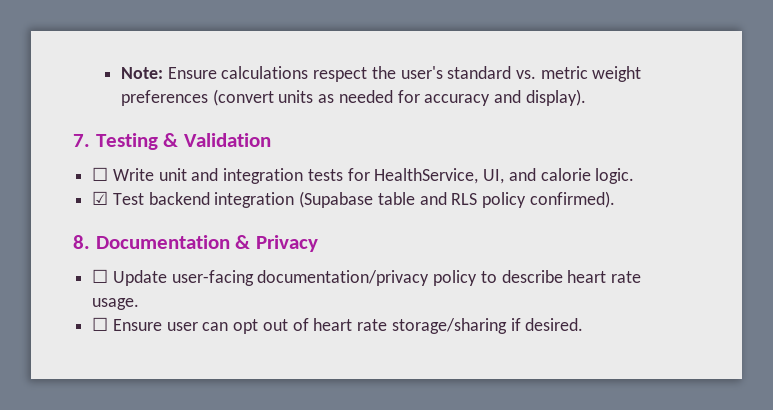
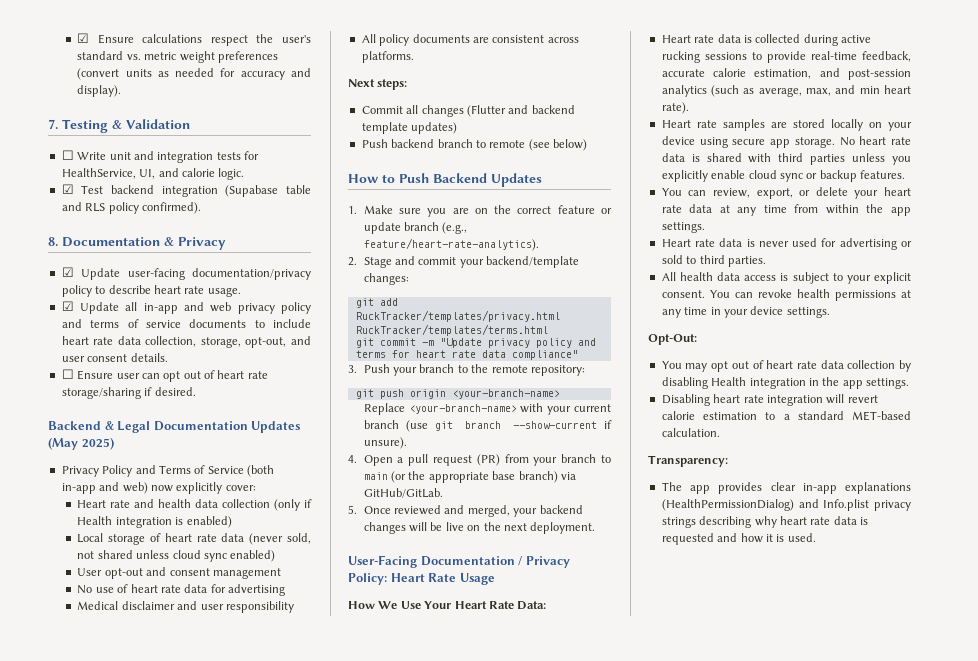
- Note: Ensure calculations respect the user's standard vs. metric weight preferences (convert units as needed for accuracy and display).
+ ☑ Ensure calculations respect the user's standard vs. metric weight preferences (convert units as needed for accuracy and display).
- ☐ Update user-facing documentation/privacy policy to describe heart rate usage.
+ ☑ Update user-facing documentation/privacy policy to describe heart rate usage.
+ ☑ Update all in-app and web privacy policy and terms of service documents to include heart rate data collection, storage, opt-out, and user consent details.
+ Backend & Legal Documentation Updates (May 2025)
+ Privacy Policy and Terms of Service (both in-app and web) now explicitly cover:
+ Heart rate and health data collection (only if Health integration is enabled)
+ Local storage of heart rate data (never sold, not shared unless cloud sync enabled)
+ User opt-out and consent management
+ No use of heart rate data for advertising
+ Medical disclaimer and user responsibility
+ All policy documents are consistent across platforms.
+ Next steps:
+ Commit all changes (Flutter and backend template updates)
+ Push backend branch to remote (see below)
+ How to Push Backend Updates
+ 1. Make sure you are on the correct feature or update branch (e.g., feature/heart-rate-analytics).
+ 2. Stage and commit your backend/template changes:
+ git add RuckTracker/templates/privacy.html RuckTracker/templates/terms.html
+ git commit -m "Update privacy policy and terms for heart rate data compliance"
+ 3. Push your branch to the remote repository:
+ git push origin <your-branch-name>
+ Replace <your-branch-name> with your current branch (use git branch --show-current if unsure).
+ 4. Open a pull request (PR) from your branch to main (or the appropriate base branch) via GitHub/GitLab.
+ 5. Once reviewed and merged, your backend changes will be live on the next deployment.
+ User-Facing Documentation / Privacy Policy: Heart Rate Usage
+ How We Use Your Heart Rate Data:
+ Heart rate data is collected during active rucking sessions to provide real-time feedback, accurate calorie estimation, and post-session analytics (such as average, max, and min heart rate).
+ Heart rate samples are stored locally on your device using secure app storage. No heart rate data is shared with third parties unless you explicitly enable cloud sync or backup features.
+ You can review, export, or delete your heart rate data at any time from within the app settings.
+ Heart rate data is never used for advertising or sold to third parties.
+ All health data access is subject to your explicit consent. You can revoke health permissions at any time in your device settings.
+ Opt-Out:
+ You may opt out of heart rate data collection by disabling Health integration in the app settings.
+ Disabling heart rate integration will revert calorie estimation to a standard MET-based calculation.
+ Transparency:
+ The app provides clear in-app explanations (HealthPermissionDialog) and Info.plist privacy strings describing why heart rate data is requested and how it is used.

